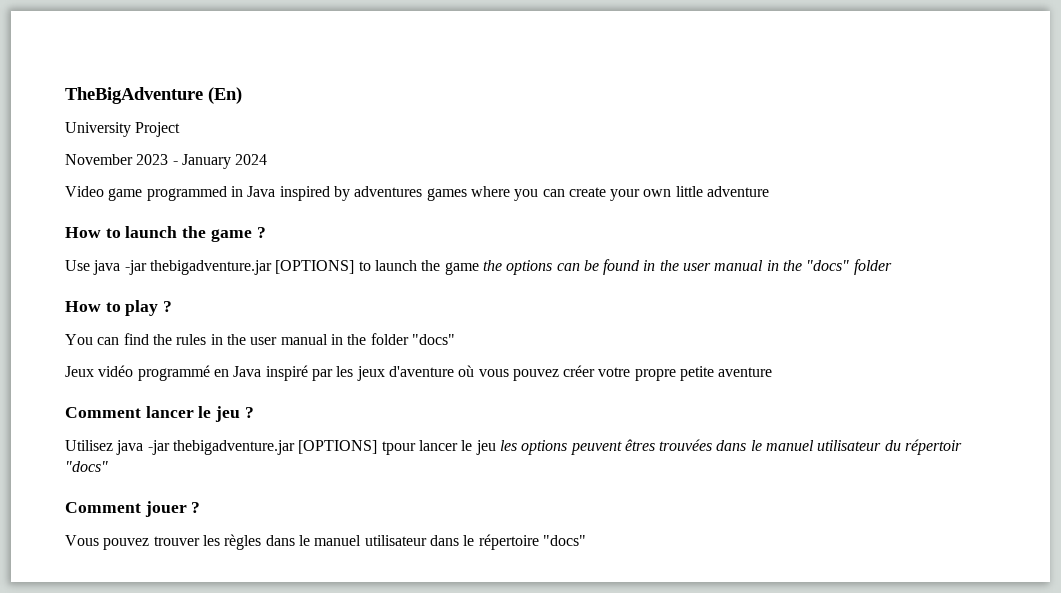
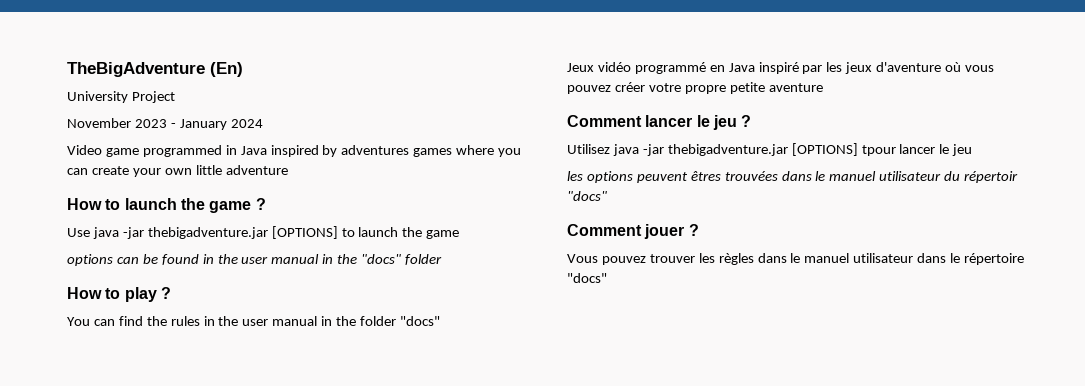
- Use java -jar thebigadventure.jar [OPTIONS] to launch the game the options can be found in the user manual in the "docs" folder
+ Use java -jar thebigadventure.jar [OPTIONS] to launch the game
+ options can be found in the user manual in the "docs" folder
- Utilisez java -jar thebigadventure.jar [OPTIONS] tpour lancer le jeu les options peuvent êtres trouvées dans le manuel utilisateur du répertoir "docs"
+ Utilisez java -jar thebigadventure.jar [OPTIONS] tpour lancer le jeu
+ les options peuvent êtres trouvées dans le manuel utilisateur du répertoir "docs"

